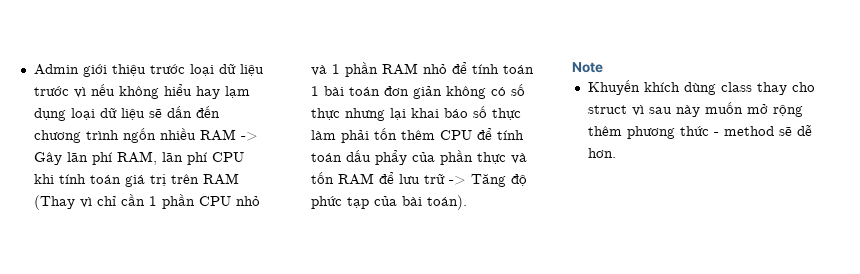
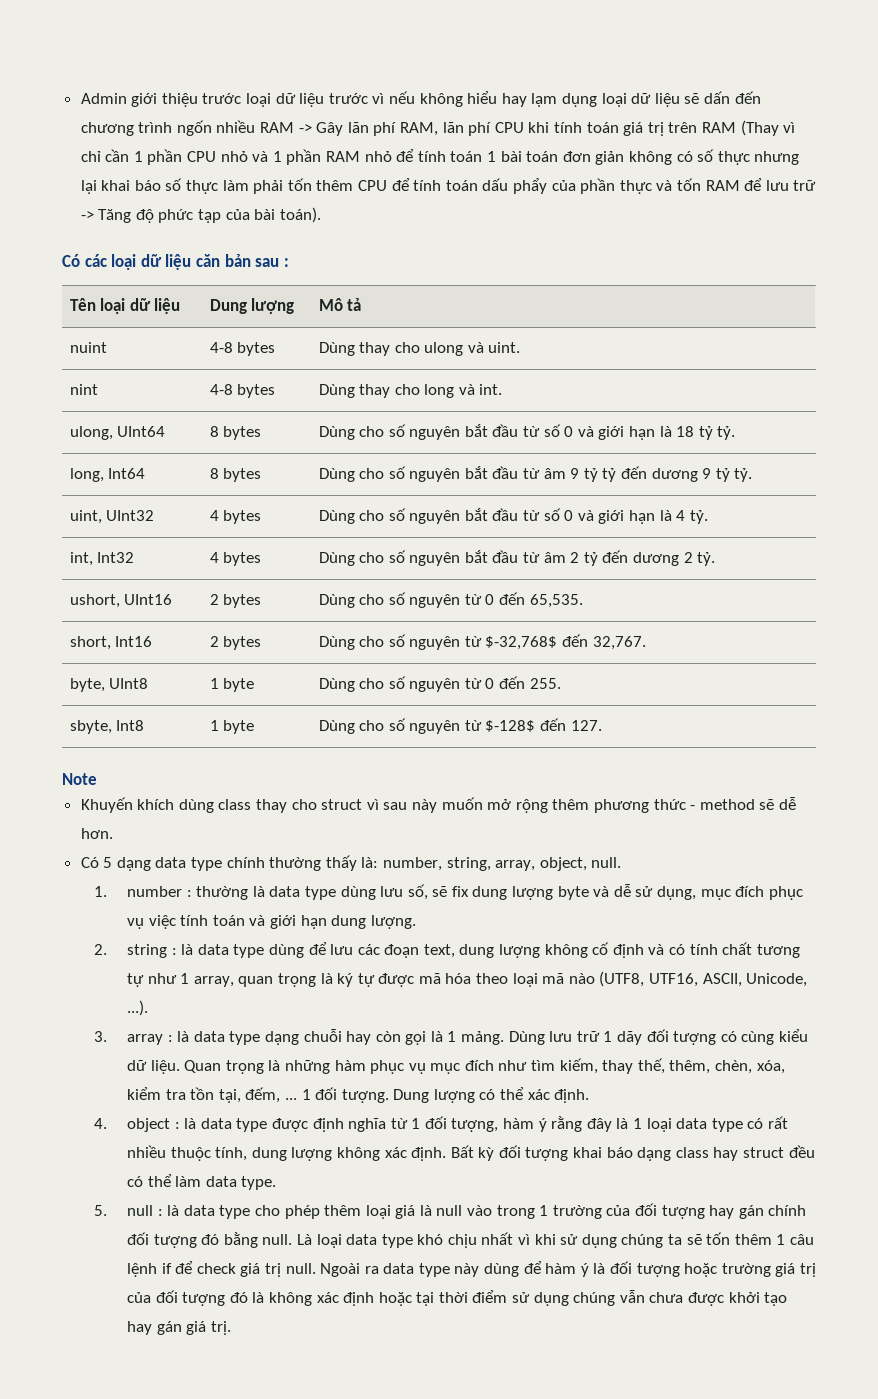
+ Có các loại dữ liệu căn bản sau :
+ Tên loại dữ liệu | Dung lượng | Mô tả
+ nuint | 4-8 bytes | Dùng thay cho ulong và uint.
+ nint | 4-8 bytes | Dùng thay cho long và int.
+ ulong, UInt64 | 8 bytes | Dùng cho số nguyên bắt đầu từ số 0 và giới hạn là 18 tỷ tỷ.
+ long, Int64 | 8 bytes | Dùng cho số nguyên bắt đầu từ âm 9 tỷ tỷ đến dương 9 tỷ tỷ.
+ uint, UInt32 | 4 bytes | Dùng cho số nguyên bắt đầu từ số 0 và giới hạn là 4 tỷ.
+ int, Int32 | 4 bytes | Dùng cho số nguyên bắt đầu từ âm 2 tỷ đến dương 2 tỷ.
+ ushort, UInt16 | 2 bytes | Dùng cho số nguyên từ 0 đến 65,535.
+ short, Int16 | 2 bytes | Dùng cho số nguyên từ $-32,768$ đến 32,767.
+ byte, UInt8 | 1 byte | Dùng cho số nguyên từ 0 đến 255.
+ sbyte, Int8 | 1 byte | Dùng cho số nguyên từ $-128$ đến 127.
+ Có 5 dạng data type chính thường thấy là: number, string, array, object, null.
+ 1. number : thường là data type dùng lưu số, sẽ fix dung lượng byte và dễ sử dụng, mục đích phục vụ việc tính toán và giới hạn dung lượng.
+ 2. string : là data type dùng để lưu các đoạn text, dung lượng không cố định và có tính chất tương tự như 1 array, quan trọng là ký tự được mã hóa theo loại mã nào (UTF8, UTF16, ASCII, Unicode, ...).
+ 3. array : là data type dạng chuỗi hay còn gọi là 1 mảng. Dùng lưu trữ 1 dãy đối tượng có cùng kiểu dữ liệu. Quan trọng là những hàm phục vụ mục đích như tìm kiếm, thay thế, thêm, chèn, xóa, kiểm tra tồn tại, đếm, ... 1 đối tượng. Dung lượng có thể xác định.
+ 4. object : là data type được định nghĩa từ 1 đối tượng, hàm ý rằng đây là 1 loại data type có rất nhiều thuộc tính, dung lượng không xác định. Bất kỳ đối tượng khai báo dạng class hay struct đều có thể làm data type.
+ 5. null : là data type cho phép thêm loại giá là null vào trong 1 trường của đối tượng hay gán chính đối tượng đó bằng null. Là loại data type khó chịu nhất vì khi sử dụng chúng ta sẽ tốn thêm 1 câu lệnh if để check giá trị null. Ngoài ra data type này dùng để hàm ý là đối tượng hoặc trường giá trị của đối tượng đó là không xác định hoặc tại thời điểm sử dụng chúng vẫn chưa được khởi tạo hay gán giá trị.

